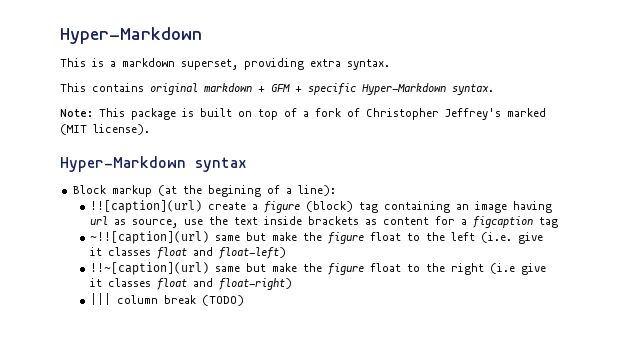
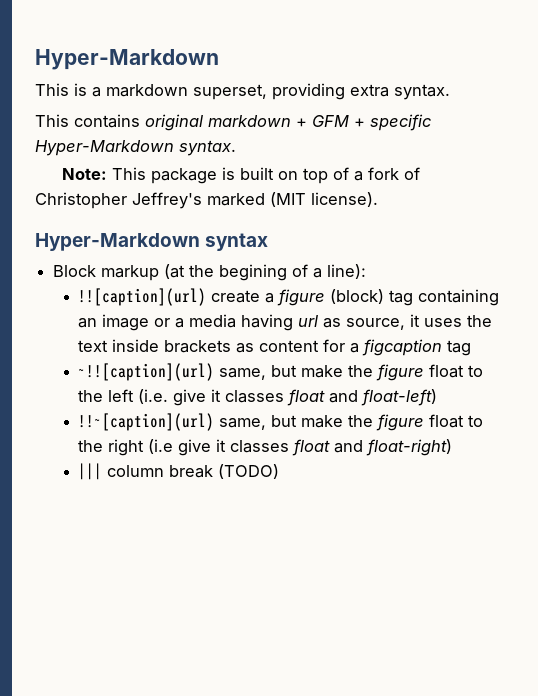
- !![caption](url) create a figure (block) tag containing an image having url as source, use the text inside brackets as content for a figcaption tag
+ !![caption](url) create a figure (block) tag containing an image or a media having url as source, it uses the text inside brackets as content for a figcaption tag
- ~!![caption](url) same but make the figure float to the left (i.e. give it classes float and float-left)
+ ~!![caption](url) same, but make the figure float to the left (i.e. give it classes float and float-left)
- !!~[caption](url) same but make the figure float to the right (i.e give it classes float and float-right)
+ !!~[caption](url) same, but make the figure float to the right (i.e give it classes float and float-right)

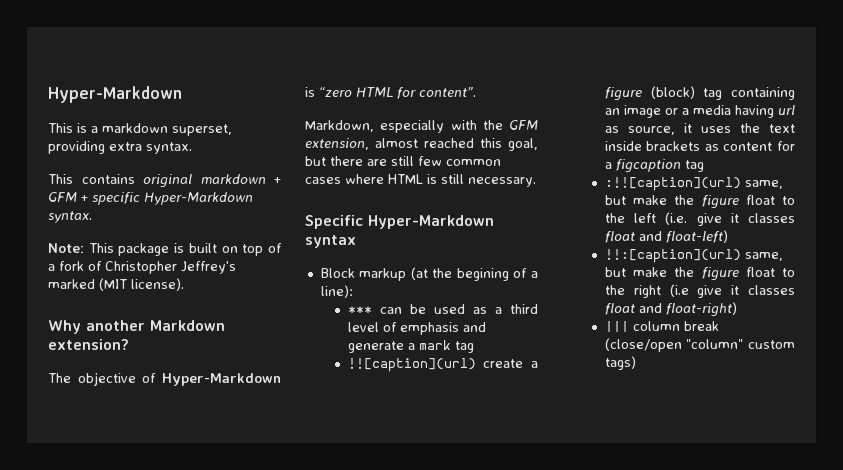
- Hyper-Markdown syntax
+ Why another Markdown extension?
+ The objective of Hyper-Markdown is “zero HTML for content”.
+ Markdown, especially with the GFM extension, almost reached this goal, but there are still few common cases where HTML is still necessary.
+ Specific Hyper-Markdown syntax
+ *** can be used as a third level of emphasis and generate a mark tag
- ~!![caption](url) same, but make the figure float to the left (i.e. give it classes float and float-left)
+ :!![caption](url) same, but make the figure float to the left (i.e. give it classes float and float-left)
- !!~[caption](url) same, but make the figure float to the right (i.e give it classes float and float-right)
+ !!:[caption](url) same, but make the figure float to the right (i.e give it classes float and float-right)
- ||| column break (TODO)
+ ||| column break (close/open "column" custom tags)

